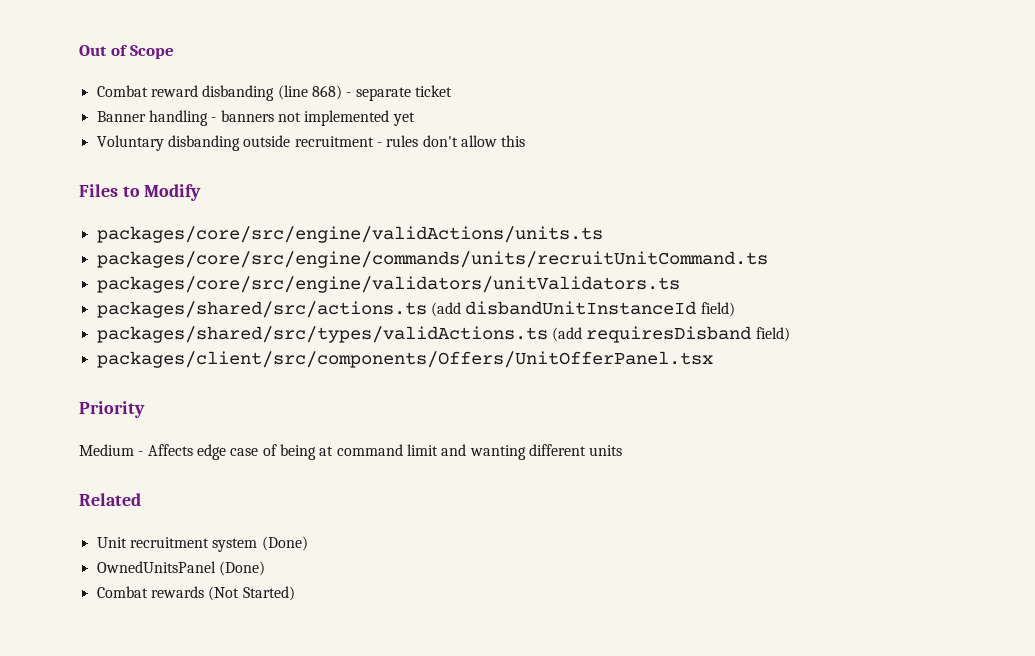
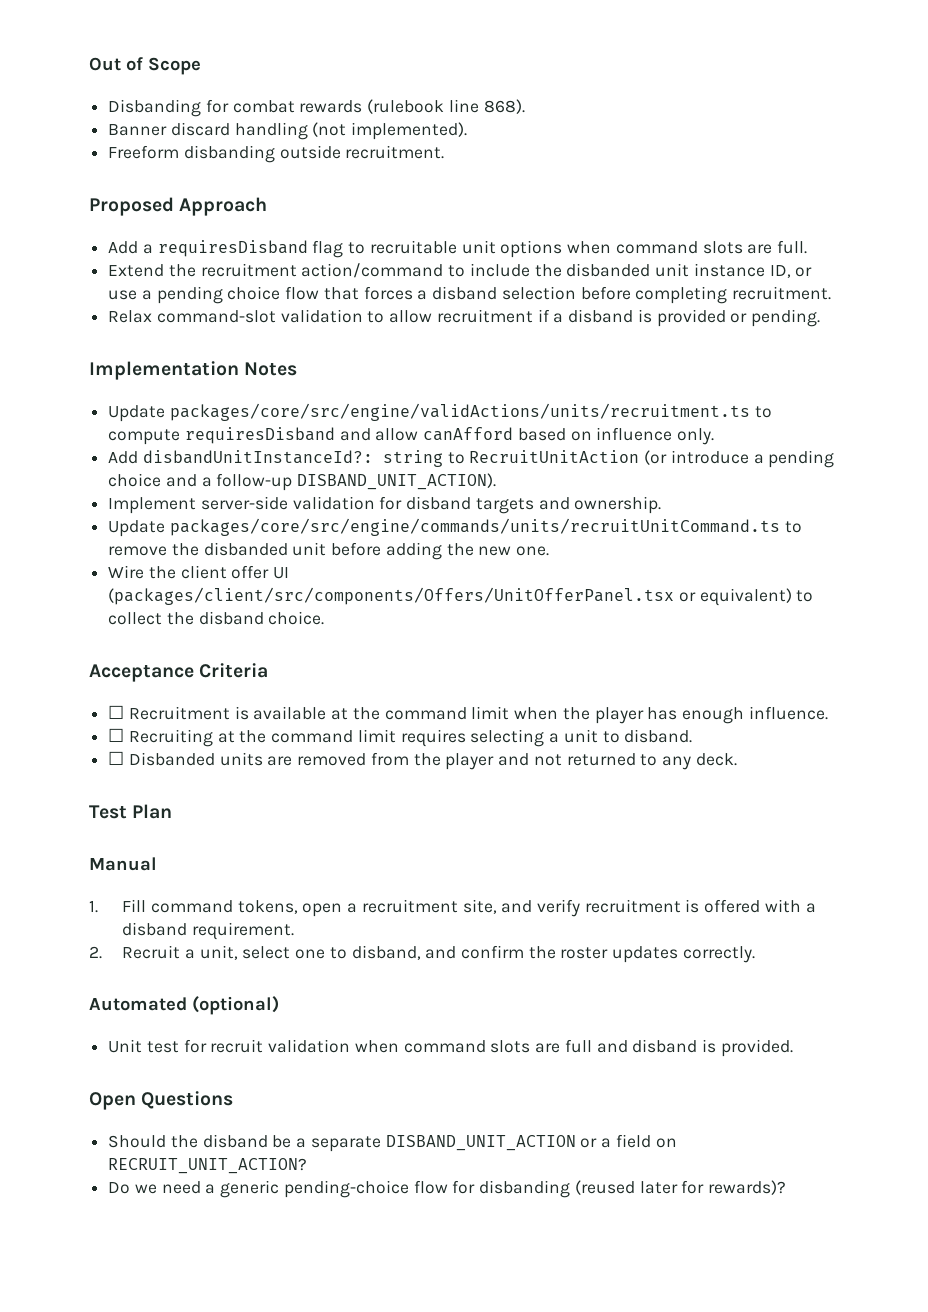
- Combat reward disbanding (line 868) - separate ticket
- Banner handling - banners not implemented yet
- Voluntary disbanding outside recruitment - rules don't allow this
- Files to Modify
- packages/core/src/engine/validActions/units.ts
- packages/core/src/engine/commands/units/recruitUnitCommand.ts
- packages/core/src/engine/validators/unitValidators.ts
- packages/shared/src/actions.ts (add disbandUnitInstanceId field)
- packages/shared/src/types/validActions.ts (add requiresDisband field)
- packages/client/src/components/Offers/UnitOfferPanel.tsx
- Priority
- Medium - Affects edge case of being at command limit and wanting different units
- Related
- Unit recruitment system (Done)
- OwnedUnitsPanel (Done)
- Combat rewards (Not Started)
+ Disbanding for combat rewards (rulebook line 868).
+ Banner discard handling (not implemented).
+ Freeform disbanding outside recruitment.
+ Proposed Approach
+ Add a requiresDisband flag to recruitable unit options when command slots are full.
+ Extend the recruitment action/command to include the disbanded unit instance ID, or use a pending choice flow that forces a disband selection before completing recruitment.
+ Relax command-slot validation to allow recruitment if a disband is provided or pending.
+ Implementation Notes
+ Update packages/core/src/engine/validActions/units/recruitment.ts to compute requiresDisband and allow canAfford based on influence only.
+ Add disbandUnitInstanceId?: string to RecruitUnitAction (or introduce a pending choice and a follow-up DISBAND_UNIT_ACTION).
+ Implement server-side validation for disband targets and ownership.
+ Update packages/core/src/engine/commands/units/recruitUnitCommand.ts to remove the disbanded unit before adding the new one.
+ Wire the client offer UI (packages/client/src/components/Offers/UnitOfferPanel.tsx or equivalent) to collect the disband choice.
+ Acceptance Criteria
+ ☐ Recruitment is available at the command limit when the player has enough influence.
+ ☐ Recruiting at the command limit requires selecting a unit to disband.
+ ☐ Disbanded units are removed from the player and not returned to any deck.
+ Test Plan
+ Manual
+ 1. Fill command tokens, open a recruitment site, and verify recruitment is offered with a disband requirement.
+ 2. Recruit a unit, select one to disband, and confirm the roster updates correctly.
+ Automated (optional)
+ Unit test for recruit validation when command slots are full and disband is provided.
+ Open Questions
+ Should the disband be a separate DISBAND_UNIT_ACTION or a field on RECRUIT_UNIT_ACTION?
+ Do we need a generic pending-choice flow for disbanding (reused later for rewards)?

